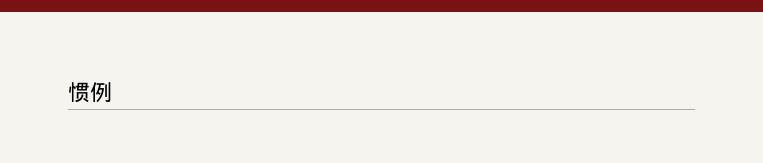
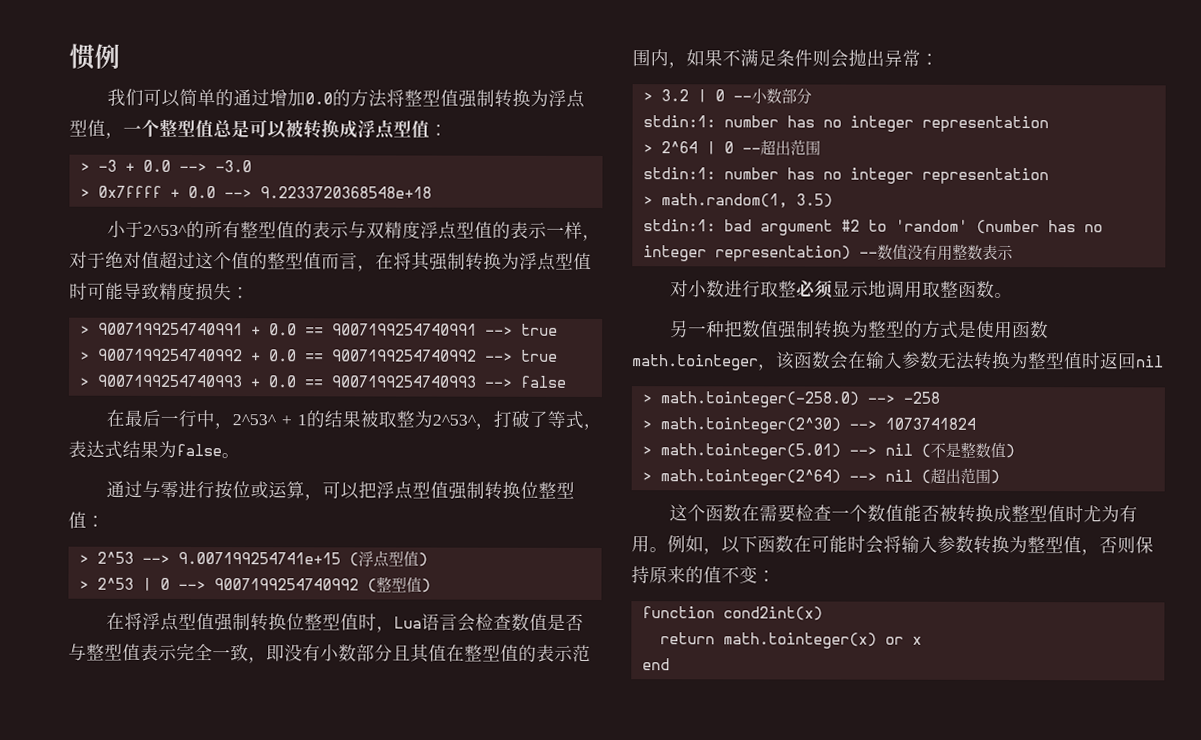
+ 我们可以简单的通过增加0.0的方法将整型值强制转换为浮点型值，一个整型值总是可以被转换成浮点型值：
+ > -3 + 0.0 --> -3.0
+ > 0x7ffff + 0.0 --> 9.2233720368548e+18
+ 小于2^53^的所有整型值的表示与双精度浮点型值的表示一样，对于绝对值超过这个值的整型值而言，在将其强制转换为浮点型值时可能导致精度损失：
+ > 9007199254740991 + 0.0 == 9007199254740991 --> true
+ > 9007199254740992 + 0.0 == 9007199254740992 --> true
+ > 9007199254740993 + 0.0 == 9007199254740993 --> false
+ 在最后一行中，2^53^ + 1的结果被取整为2^53^，打破了等式，表达式结果为false。
+ 通过与零进行按位或运算，可以把浮点型值强制转换位整型值：
+ > 2^53 --> 9.007199254741e+15 (浮点型值)
+ > 2^53 | 0 --> 9007199254740992 (整型值)
+ 在将浮点型值强制转换位整型值时，Lua语言会检查数值是否与整型值表示完全一致，即没有小数部分且其值在整型值的表示范围内，如果不满足条件则会抛出异常：
+ > 3.2 | 0 --小数部分
+ stdin:1: number has no integer representation
+ > 2^64 | 0 --超出范围
+ stdin:1: number has no integer representation
+ > math.random(1, 3.5)
+ stdin:1: bad argument #2 to 'random' (number has no integer representation) --数值没有用整数表示
+ 对小数进行取整必须显示地调用取整函数。
+ 另一种把数值强制转换为整型的方式是使用函数math.tointeger，该函数会在输入参数无法转换为整型值时返回nil
+ > math.tointeger(-258.0) --> -258
+ > math.tointeger(2^30) --> 1073741824
+ > math.tointeger(5.01) --> nil (不是整数值)
+ > math.tointeger(2^64) --> nil (超出范围)
+ 这个函数在需要检查一个数值能否被转换成整型值时尤为有用。例如，以下函数在可能时会将输入参数转换为整型值，否则保持原来的值不变：
+ function cond2int(x)
+ return math.tointeger(x) or x
+ end

